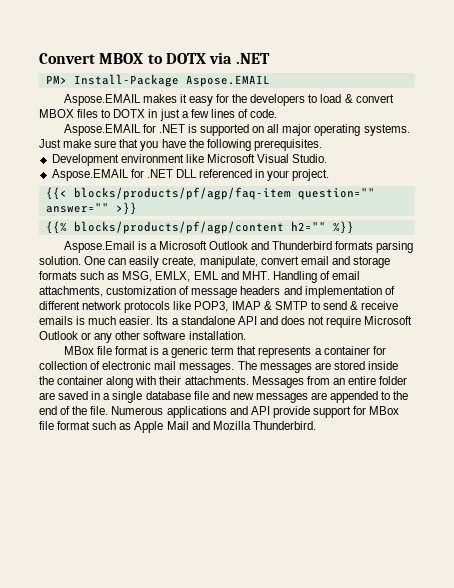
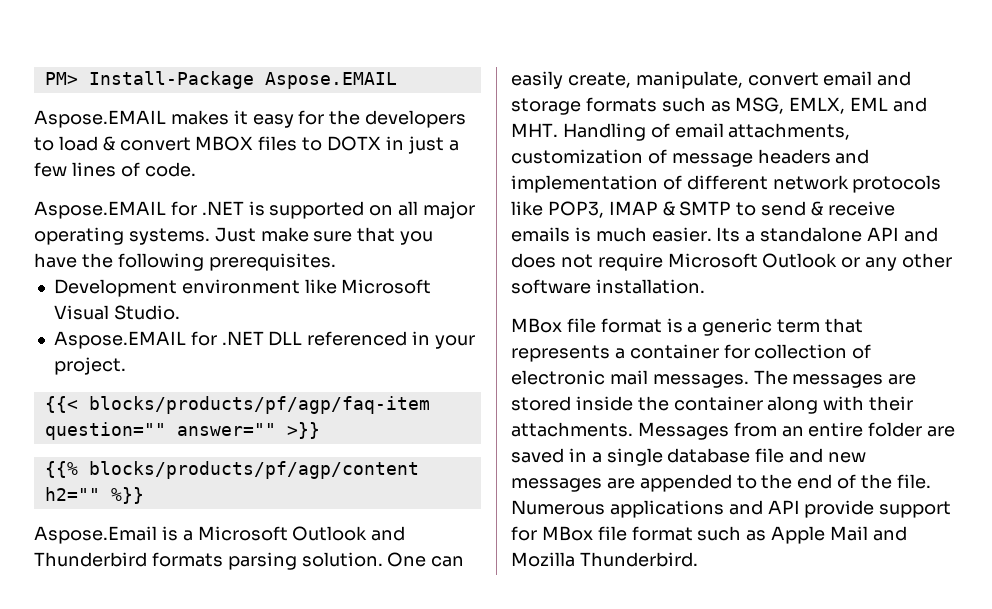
- Convert MBOX to DOTX via .NET

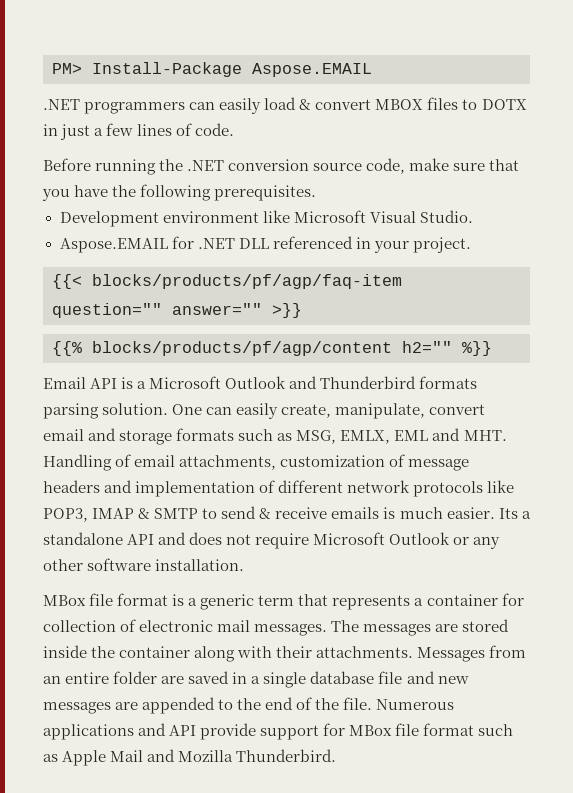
- Aspose.EMAIL makes it easy for the developers to load & convert MBOX files to DOTX in just a few lines of code.
+ .NET programmers can easily load & convert MBOX files to DOTX in just a few lines of code.
- Aspose.EMAIL for .NET is supported on all major operating systems. Just make sure that you have the following prerequisites.
+ Before running the .NET conversion source code, make sure that you have the following prerequisites.
- Aspose.Email is a Microsoft Outlook and Thunderbird formats parsing solution.
+ Email API is a Microsoft Outlook and Thunderbird formats parsing solution.

